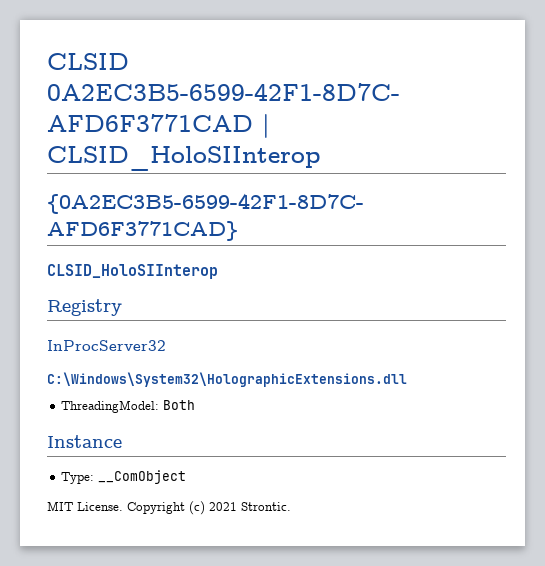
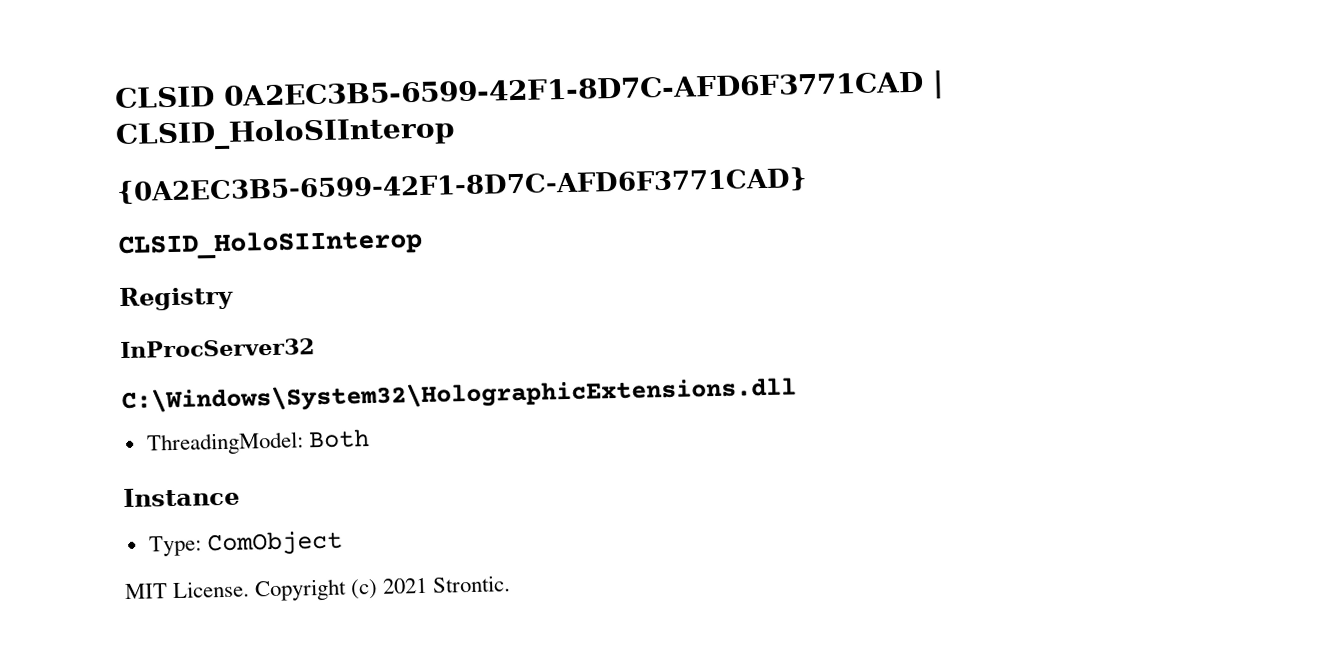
- Type: __ComObject
+ Type: ComObject

